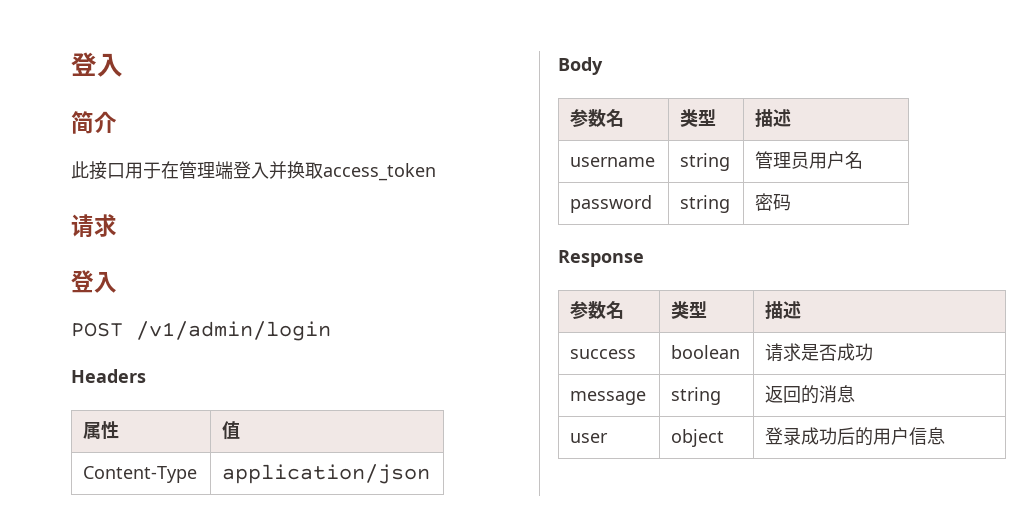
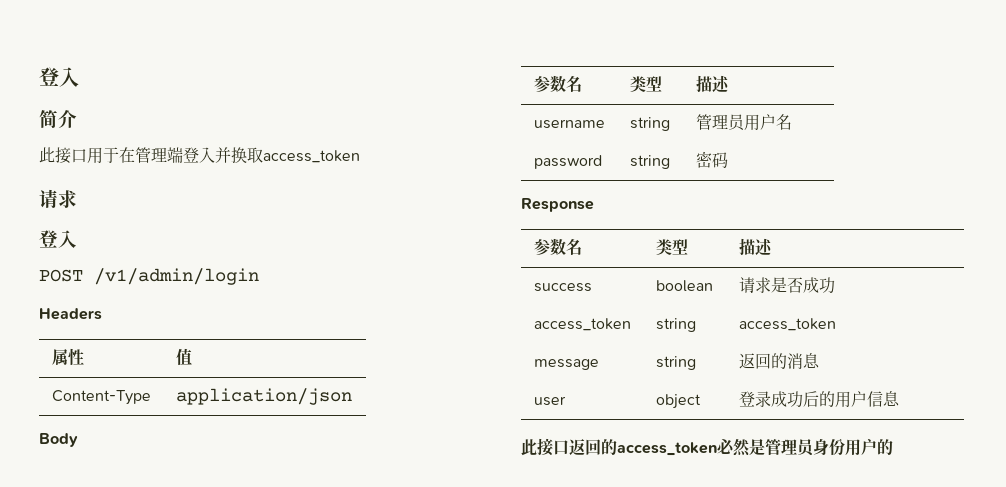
+ access_token | string | access_token
+ 此接口返回的access_token必然是管理员身份用户的

